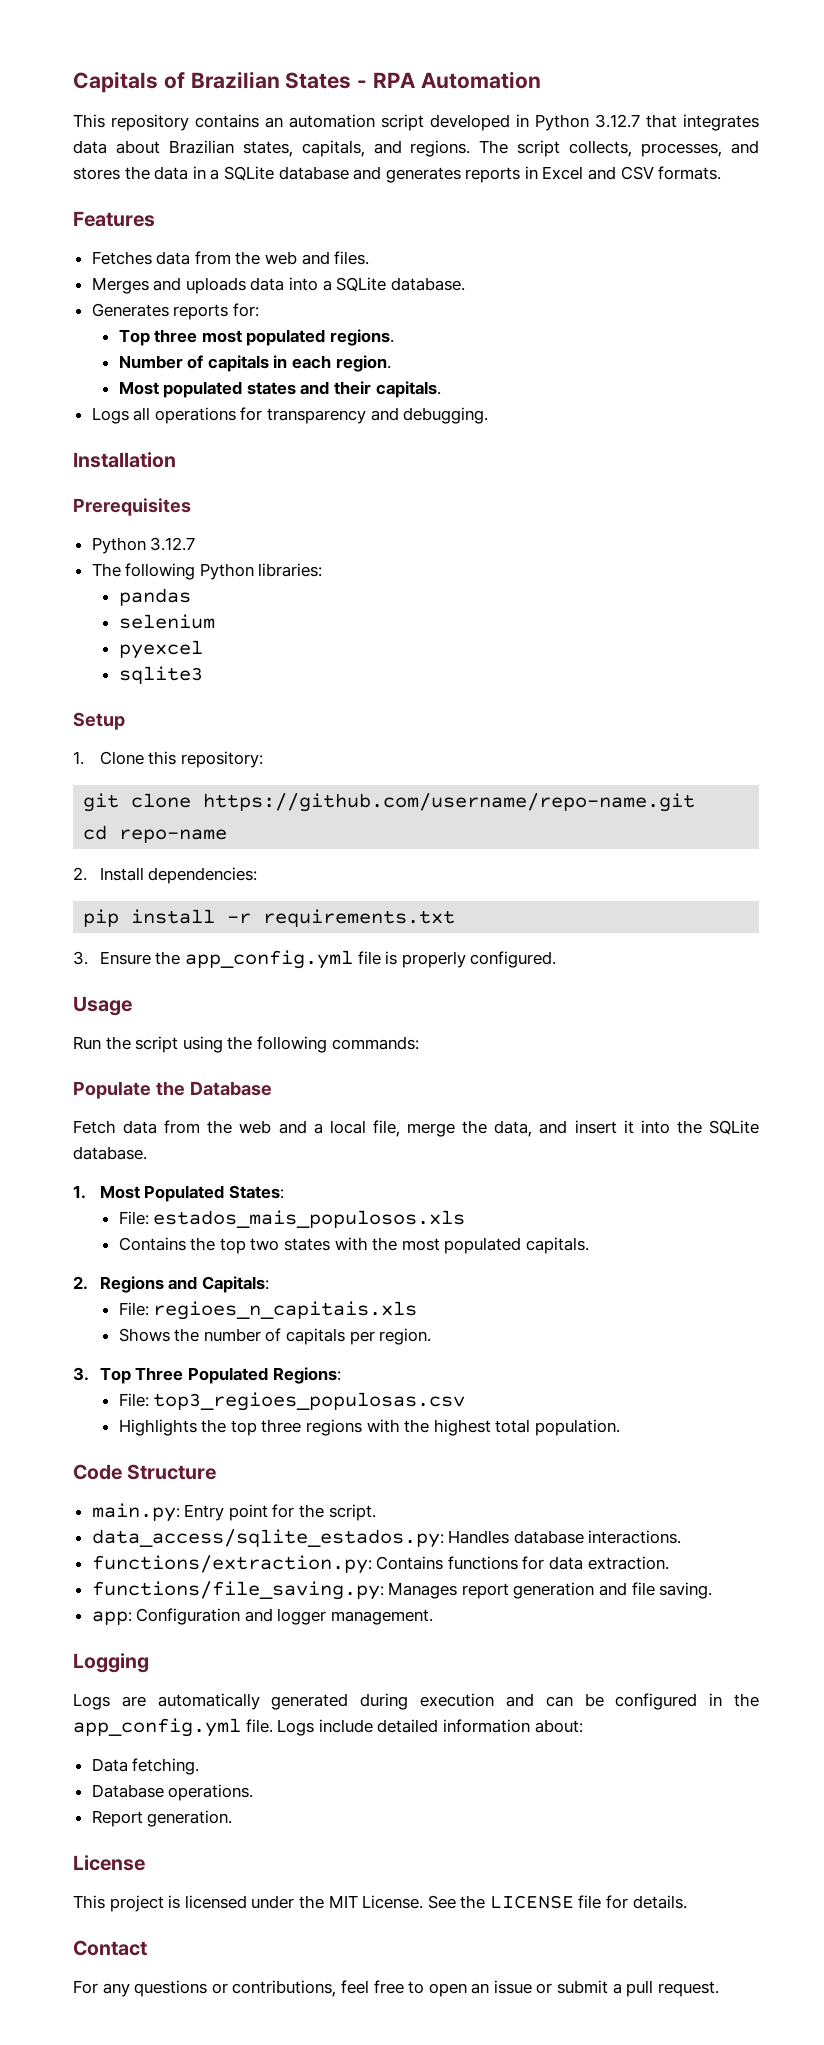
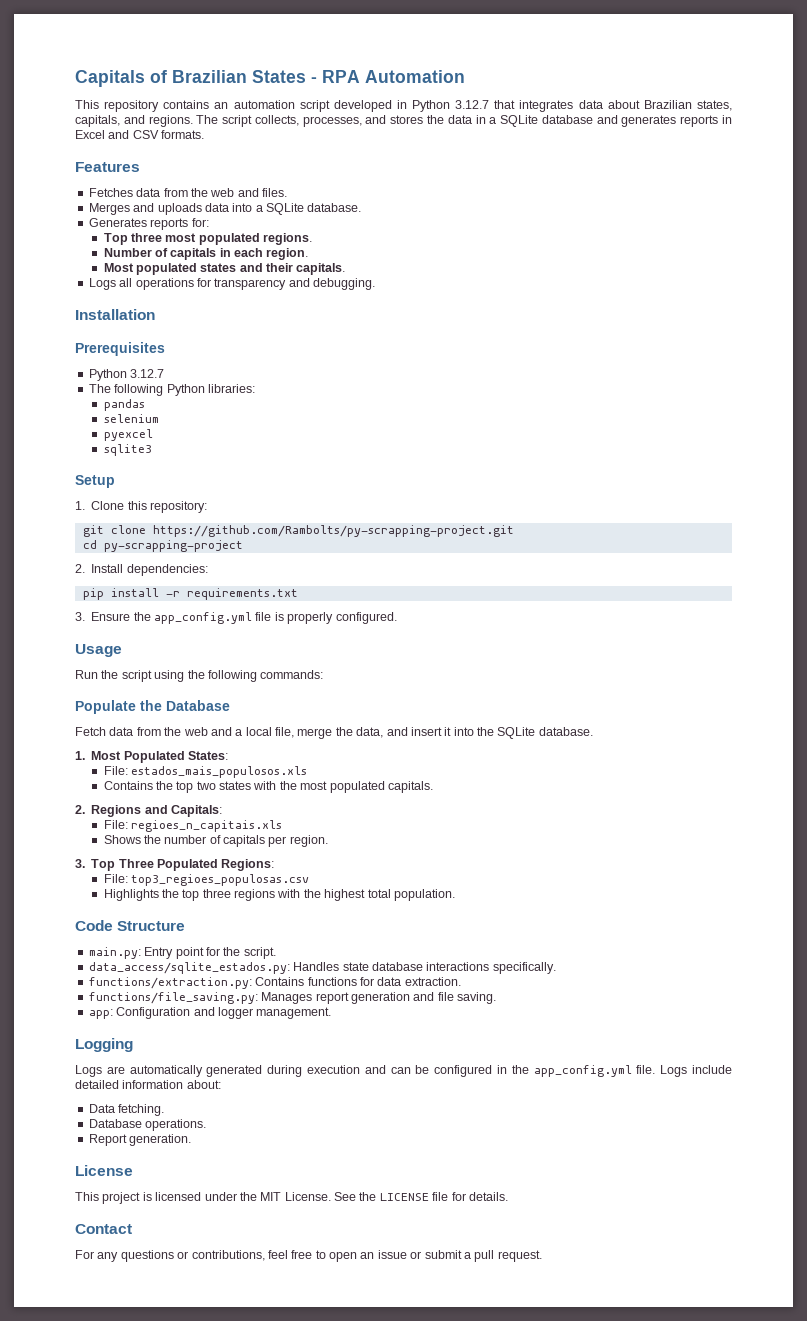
- git clone https://github.com/username/repo-name.git
+ git clone https://github.com/Rambolts/py-scrapping-project.git
- cd repo-name
+ cd py-scrapping-project
- data_access/sqlite_estados.py: Handles database interactions.
+ data_access/sqlite_estados.py: Handles state database interactions specifically.

